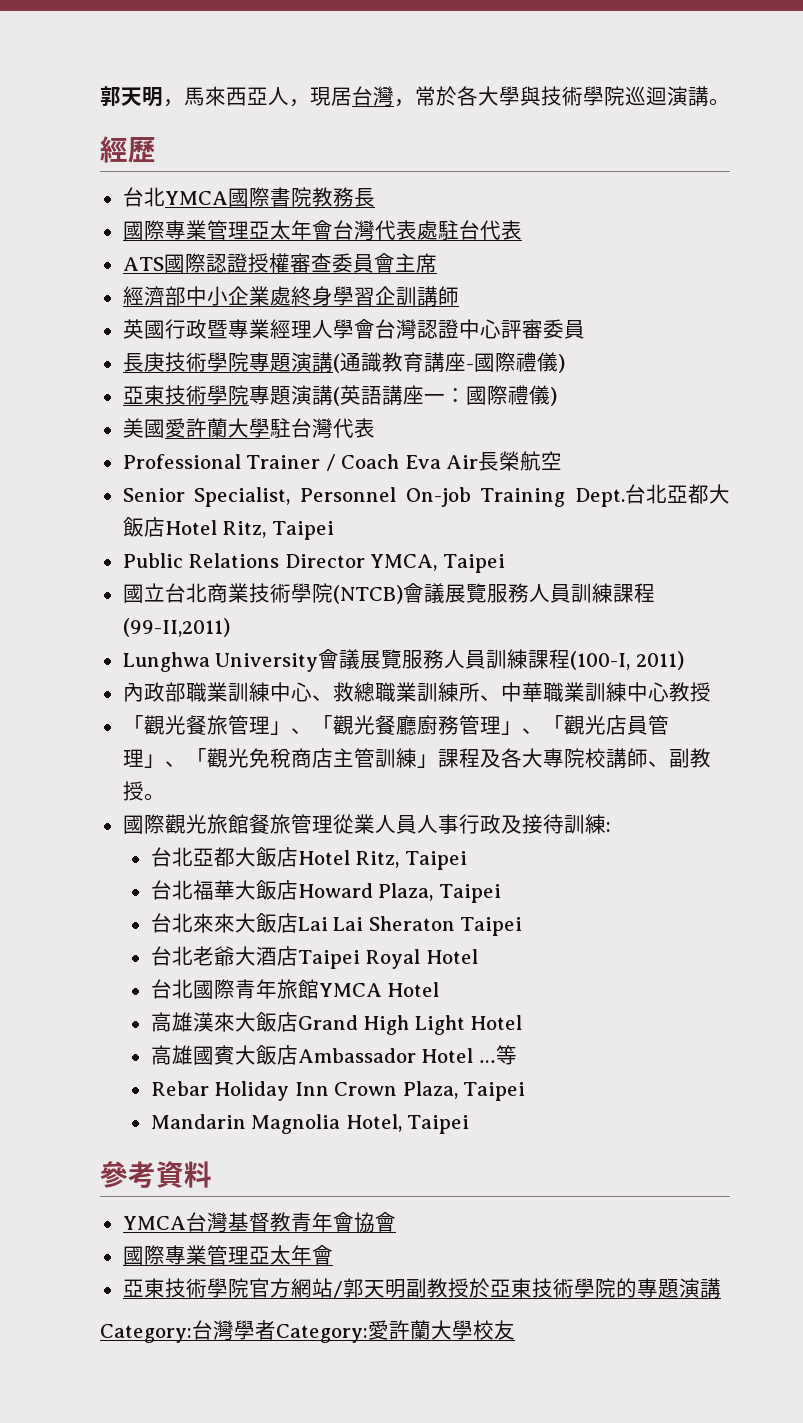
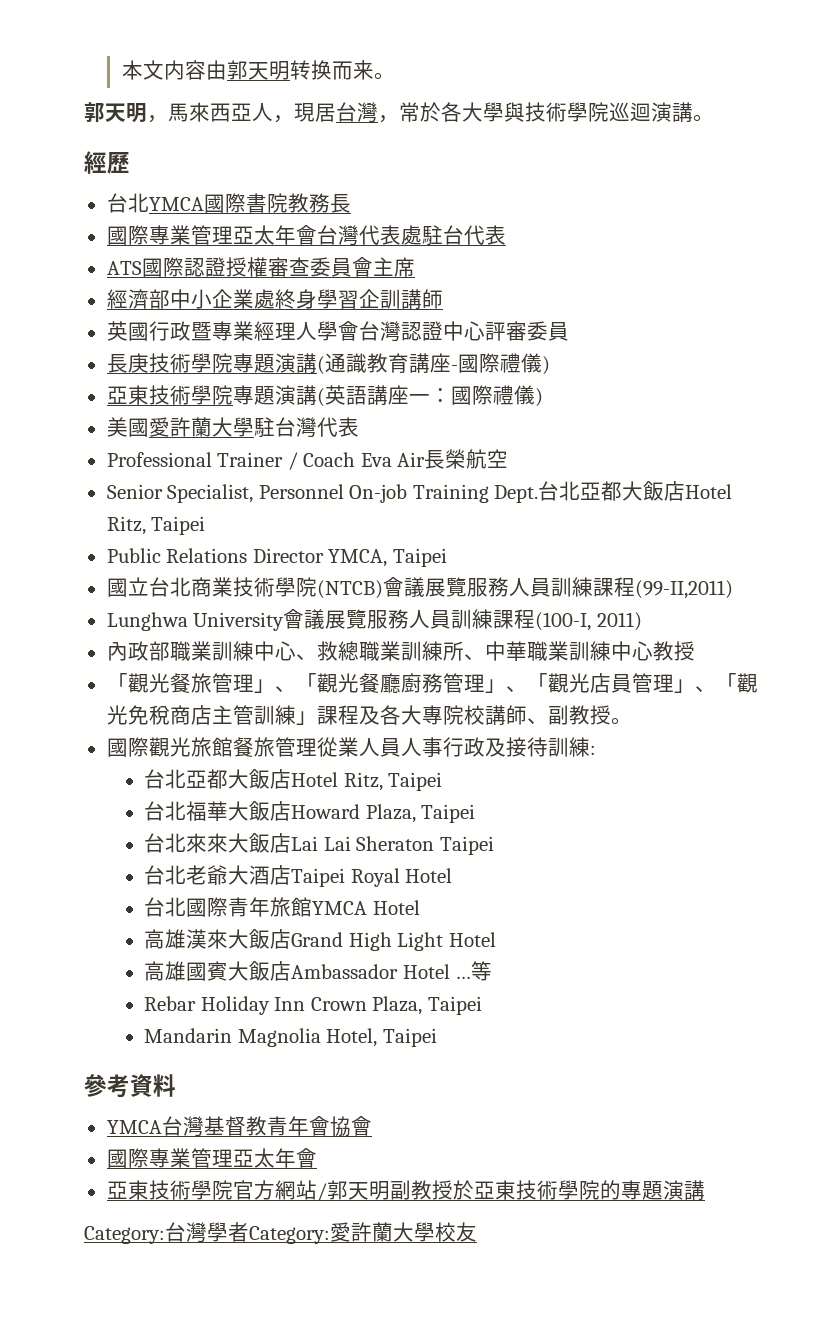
+ 本文内容由郭天明转换而来。

